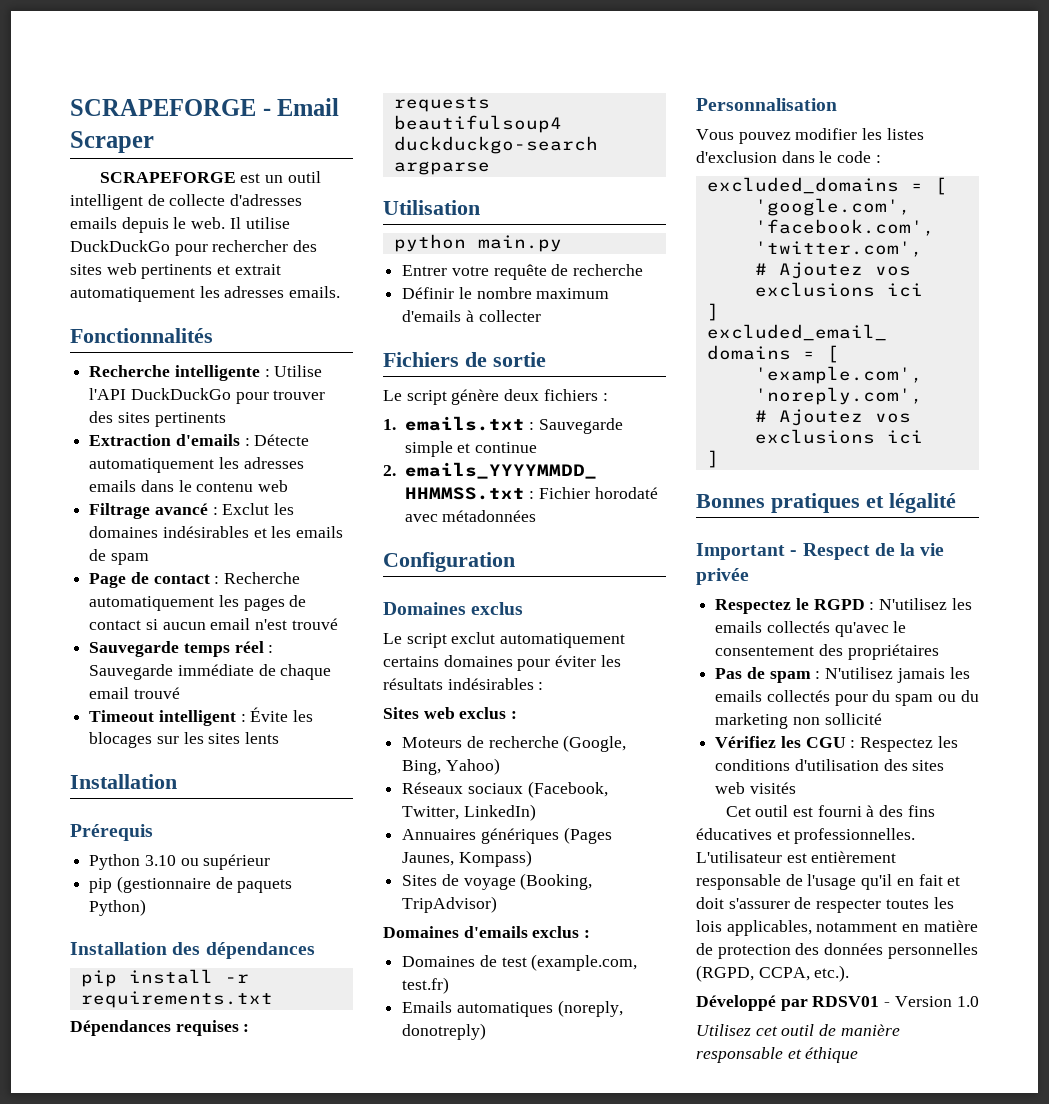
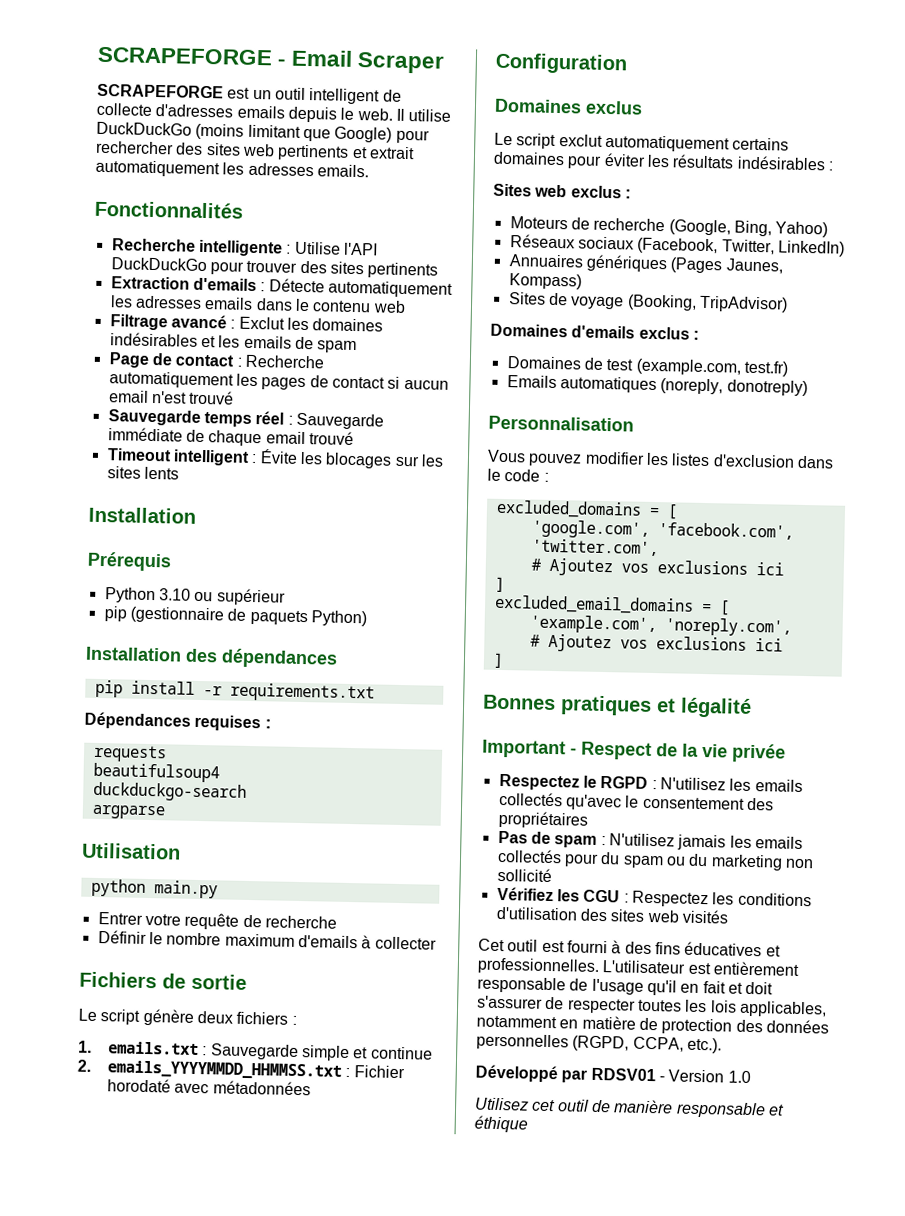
- Il utilise DuckDuckGo pour rechercher des sites web pertinents et extrait automatiquement les adresses emails.
+ Il utilise DuckDuckGo (moins limitant que Google) pour rechercher des sites web pertinents et extrait automatiquement les adresses emails.

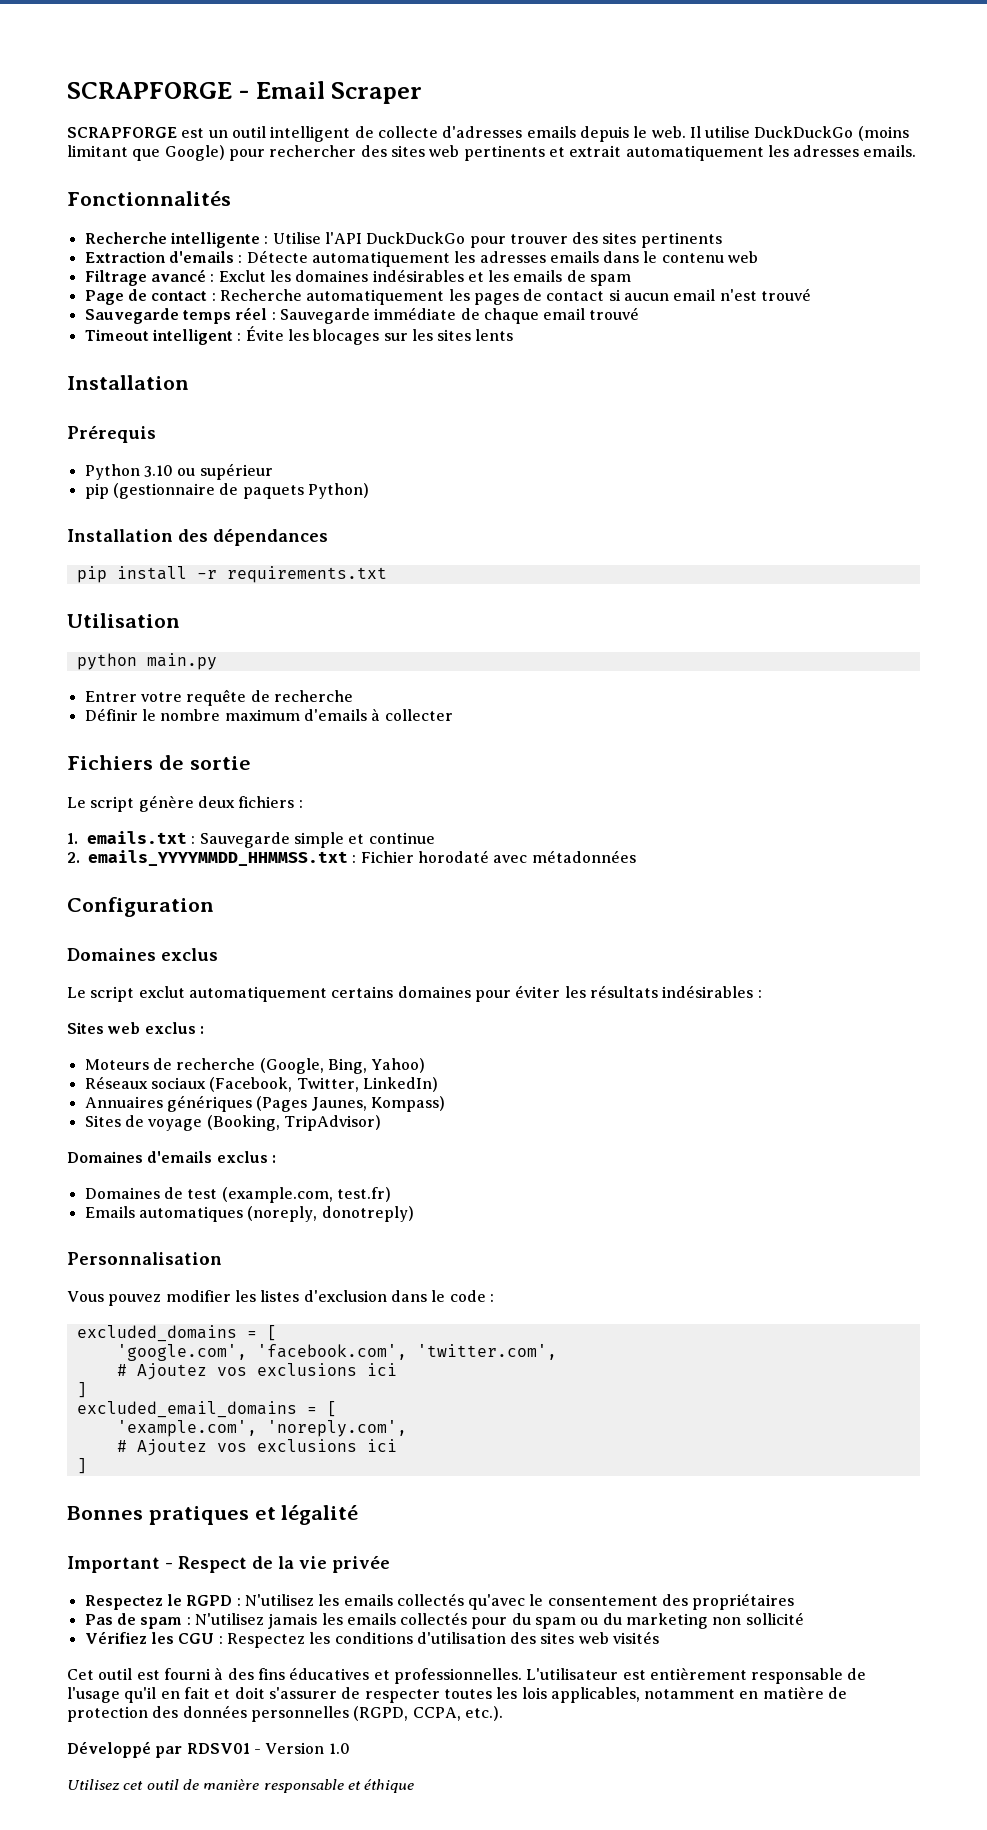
- SCRAPEFORGE - Email Scraper
+ SCRAPFORGE - Email Scraper
- SCRAPEFORGE est un outil intelligent de collecte d'adresses emails depuis le web.
+ SCRAPFORGE est un outil intelligent de collecte d'adresses emails depuis le web.
- Dépendances requises :
- requests
- beautifulsoup4
- duckduckgo-search
- argparse

